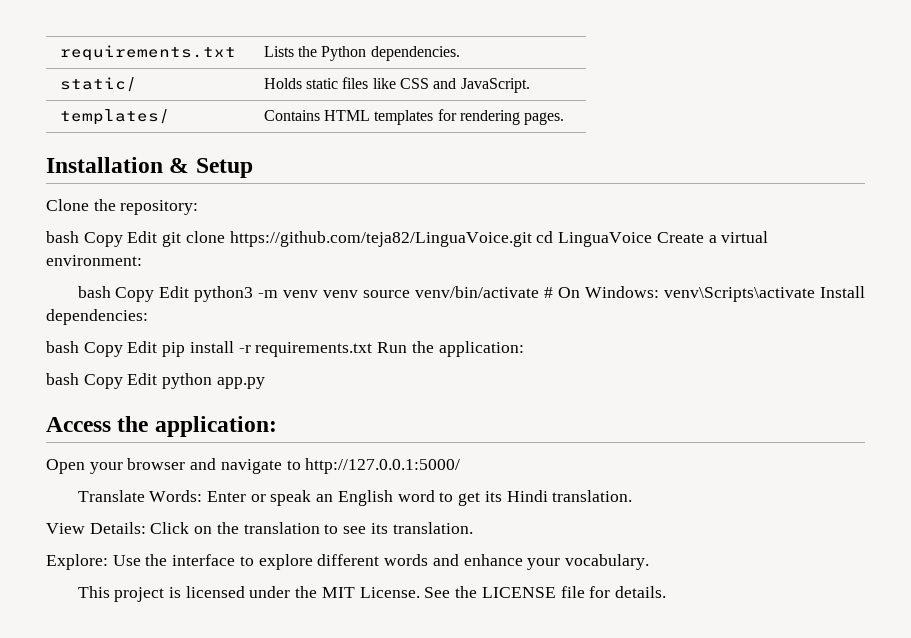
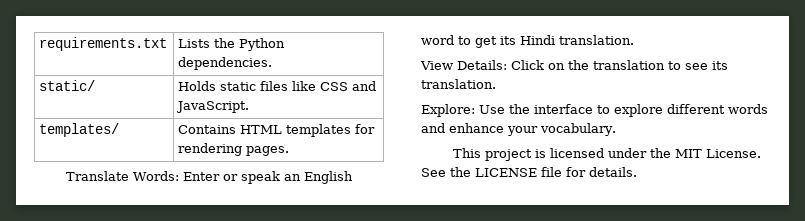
- Installation & Setup
- Clone the repository:
- bash Copy Edit git clone https://github.com/teja82/LinguaVoice.git cd LinguaVoice Create a virtual environment:
- bash Copy Edit python3 -m venv venv source venv/bin/activate # On Windows: venv\Scripts\activate Install dependencies:
- bash Copy Edit pip install -r requirements.txt Run the application:
- bash Copy Edit python app.py
- Access the application:
- Open your browser and navigate to http://127.0.0.1:5000/

